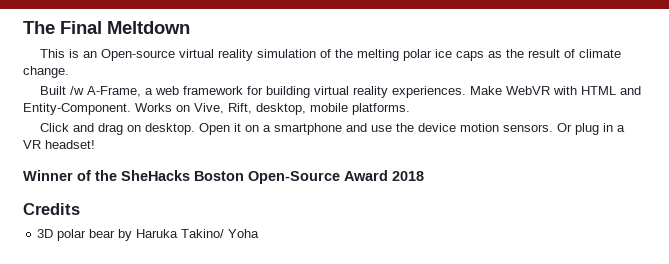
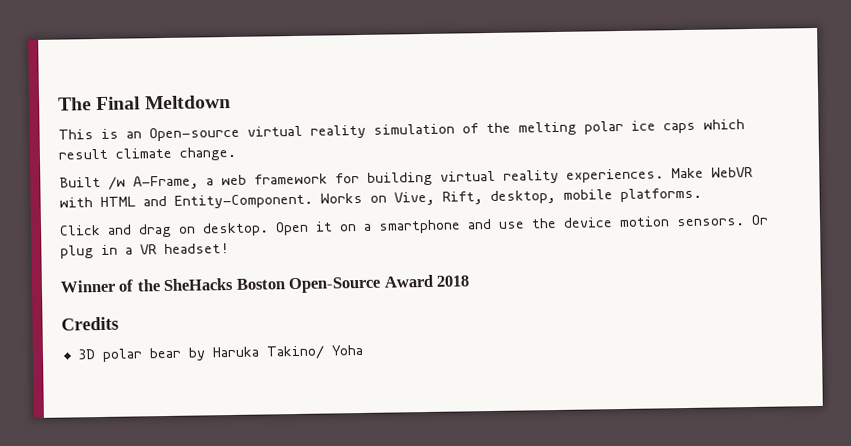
- This is an Open-source virtual reality simulation of the melting polar ice caps as the result of climate change.
+ This is an Open-source virtual reality simulation of the melting polar ice caps which result climate change.

